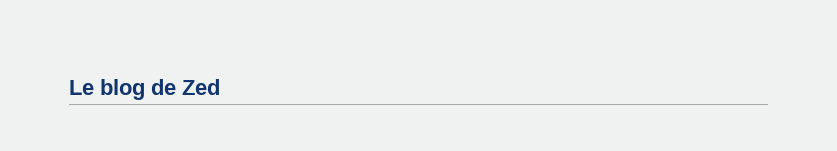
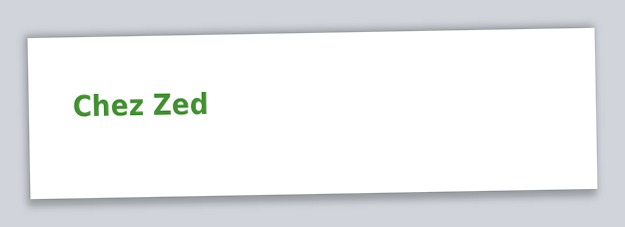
- Le blog de Zed
+ Chez Zed

